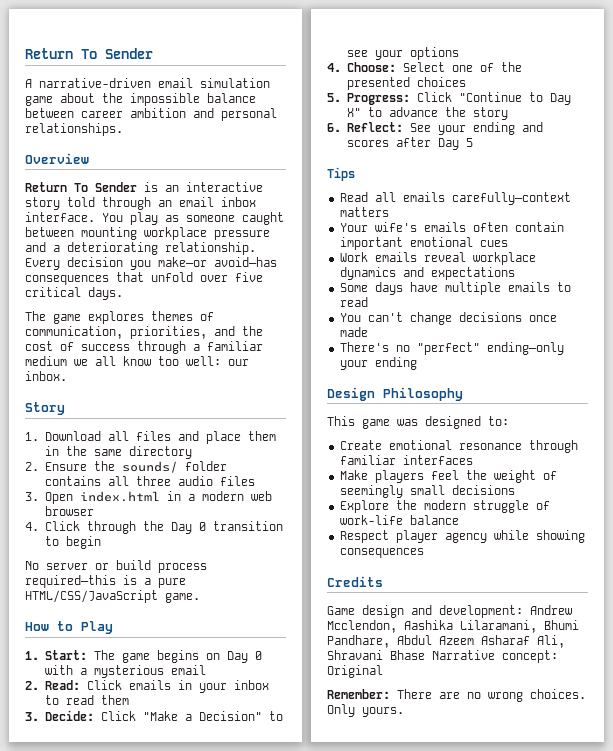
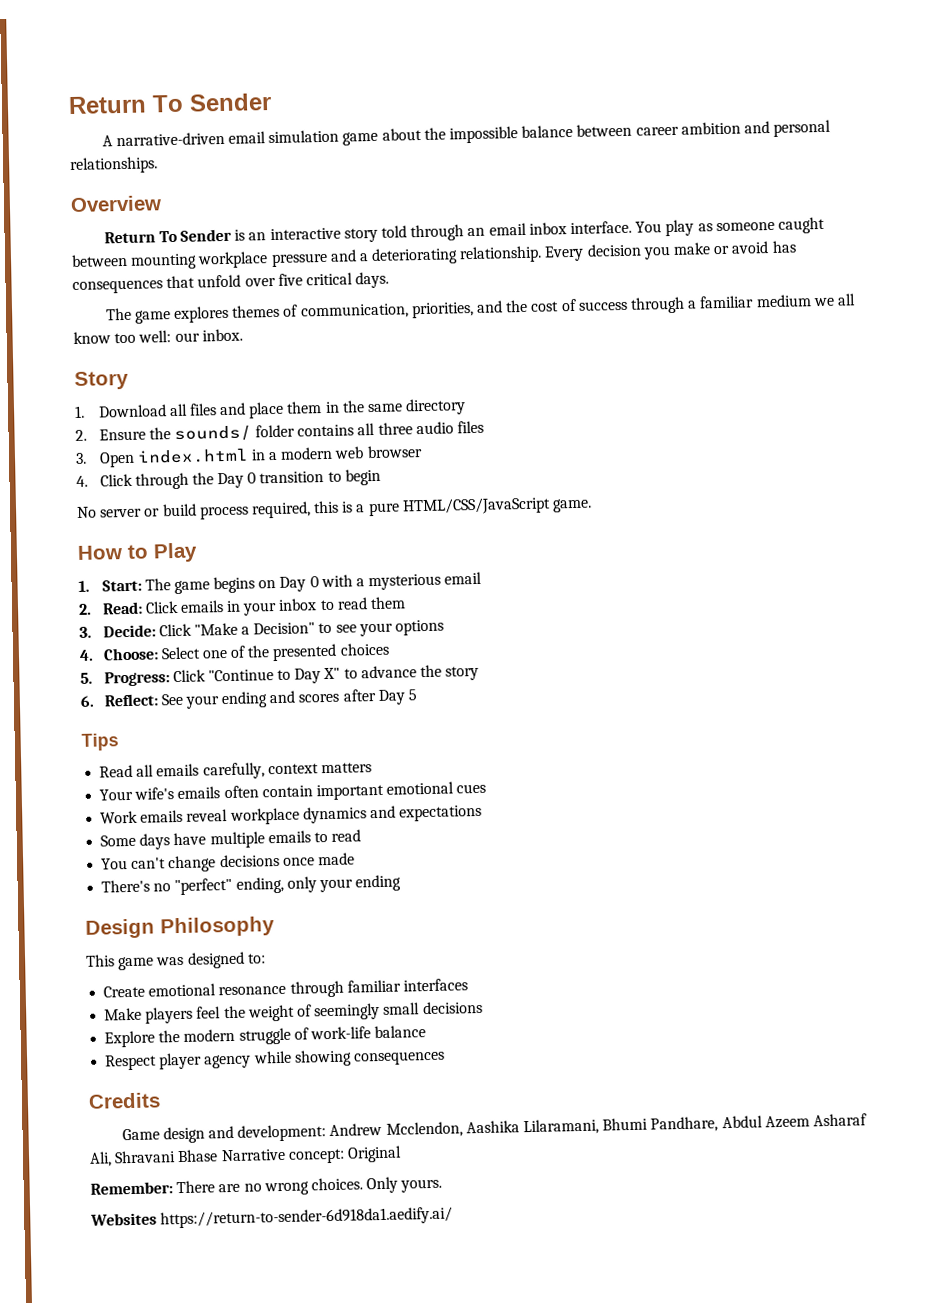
- Every decision you make—or avoid—has consequences that unfold over five critical days.
+ Every decision you make or avoid has consequences that unfold over five critical days.
- No server or build process required—this is a pure HTML/CSS/JavaScript game.
+ No server or build process required, this is a pure HTML/CSS/JavaScript game.
- Read all emails carefully—context matters
+ Read all emails carefully, context matters
- There's no "perfect" ending—only your ending
+ There's no "perfect" ending, only your ending
+ Websites https://return-to-sender-6d918da1.aedify.ai/

